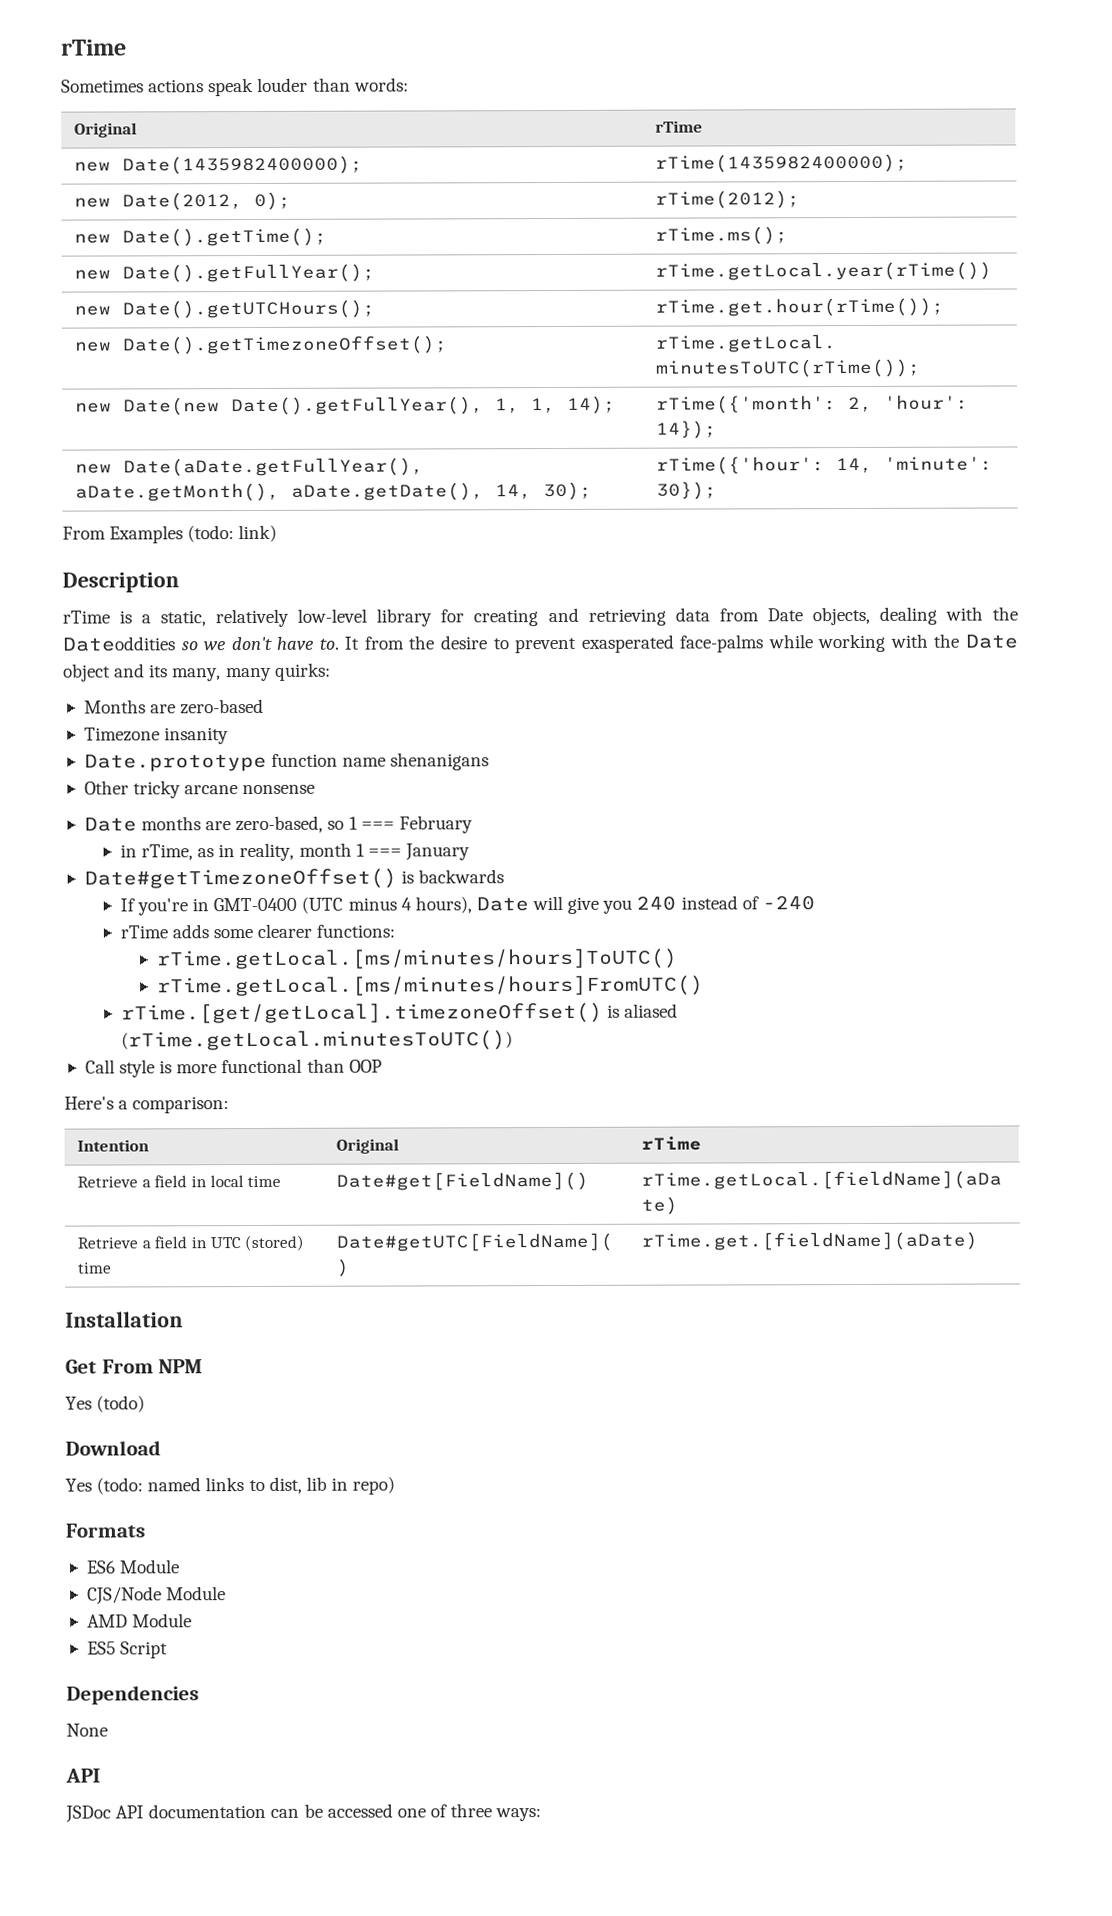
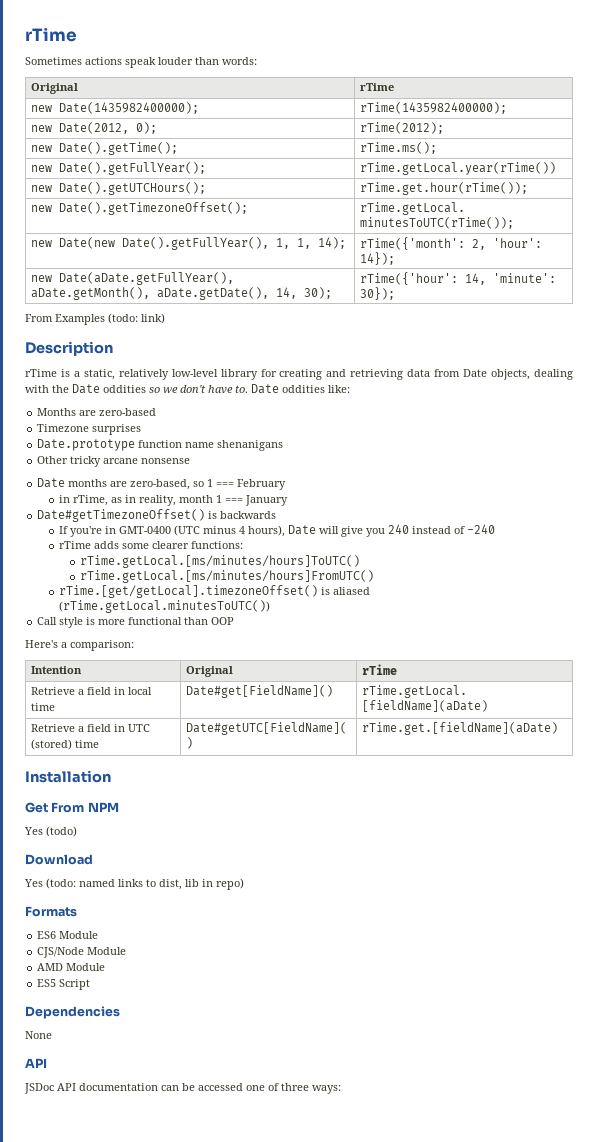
- rTime is a static, relatively low-level library for creating and retrieving data from Date objects, dealing with the Dateoddities so we don't have to.
+ rTime is a static, relatively low-level library for creating and retrieving data from Date objects, dealing with the Date oddities so we don't have to.
- It from the desire to prevent exasperated face-palms while working with the Date object and its many, many quirks:
+ Date oddities like:
- Timezone insanity
+ Timezone surprises

